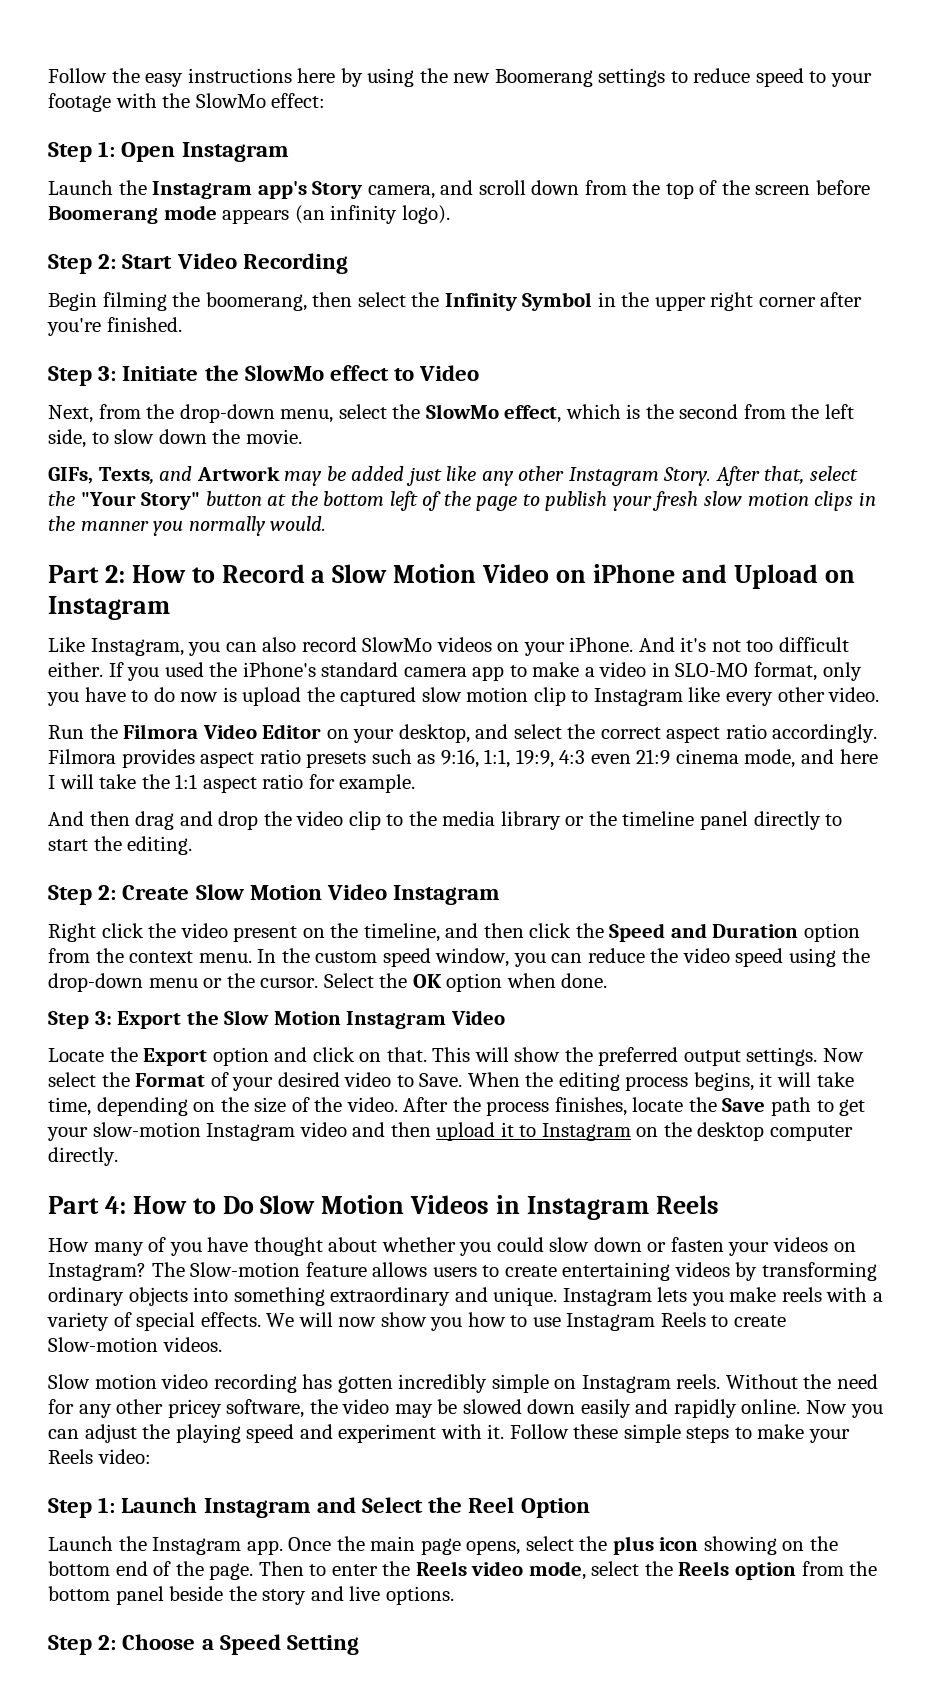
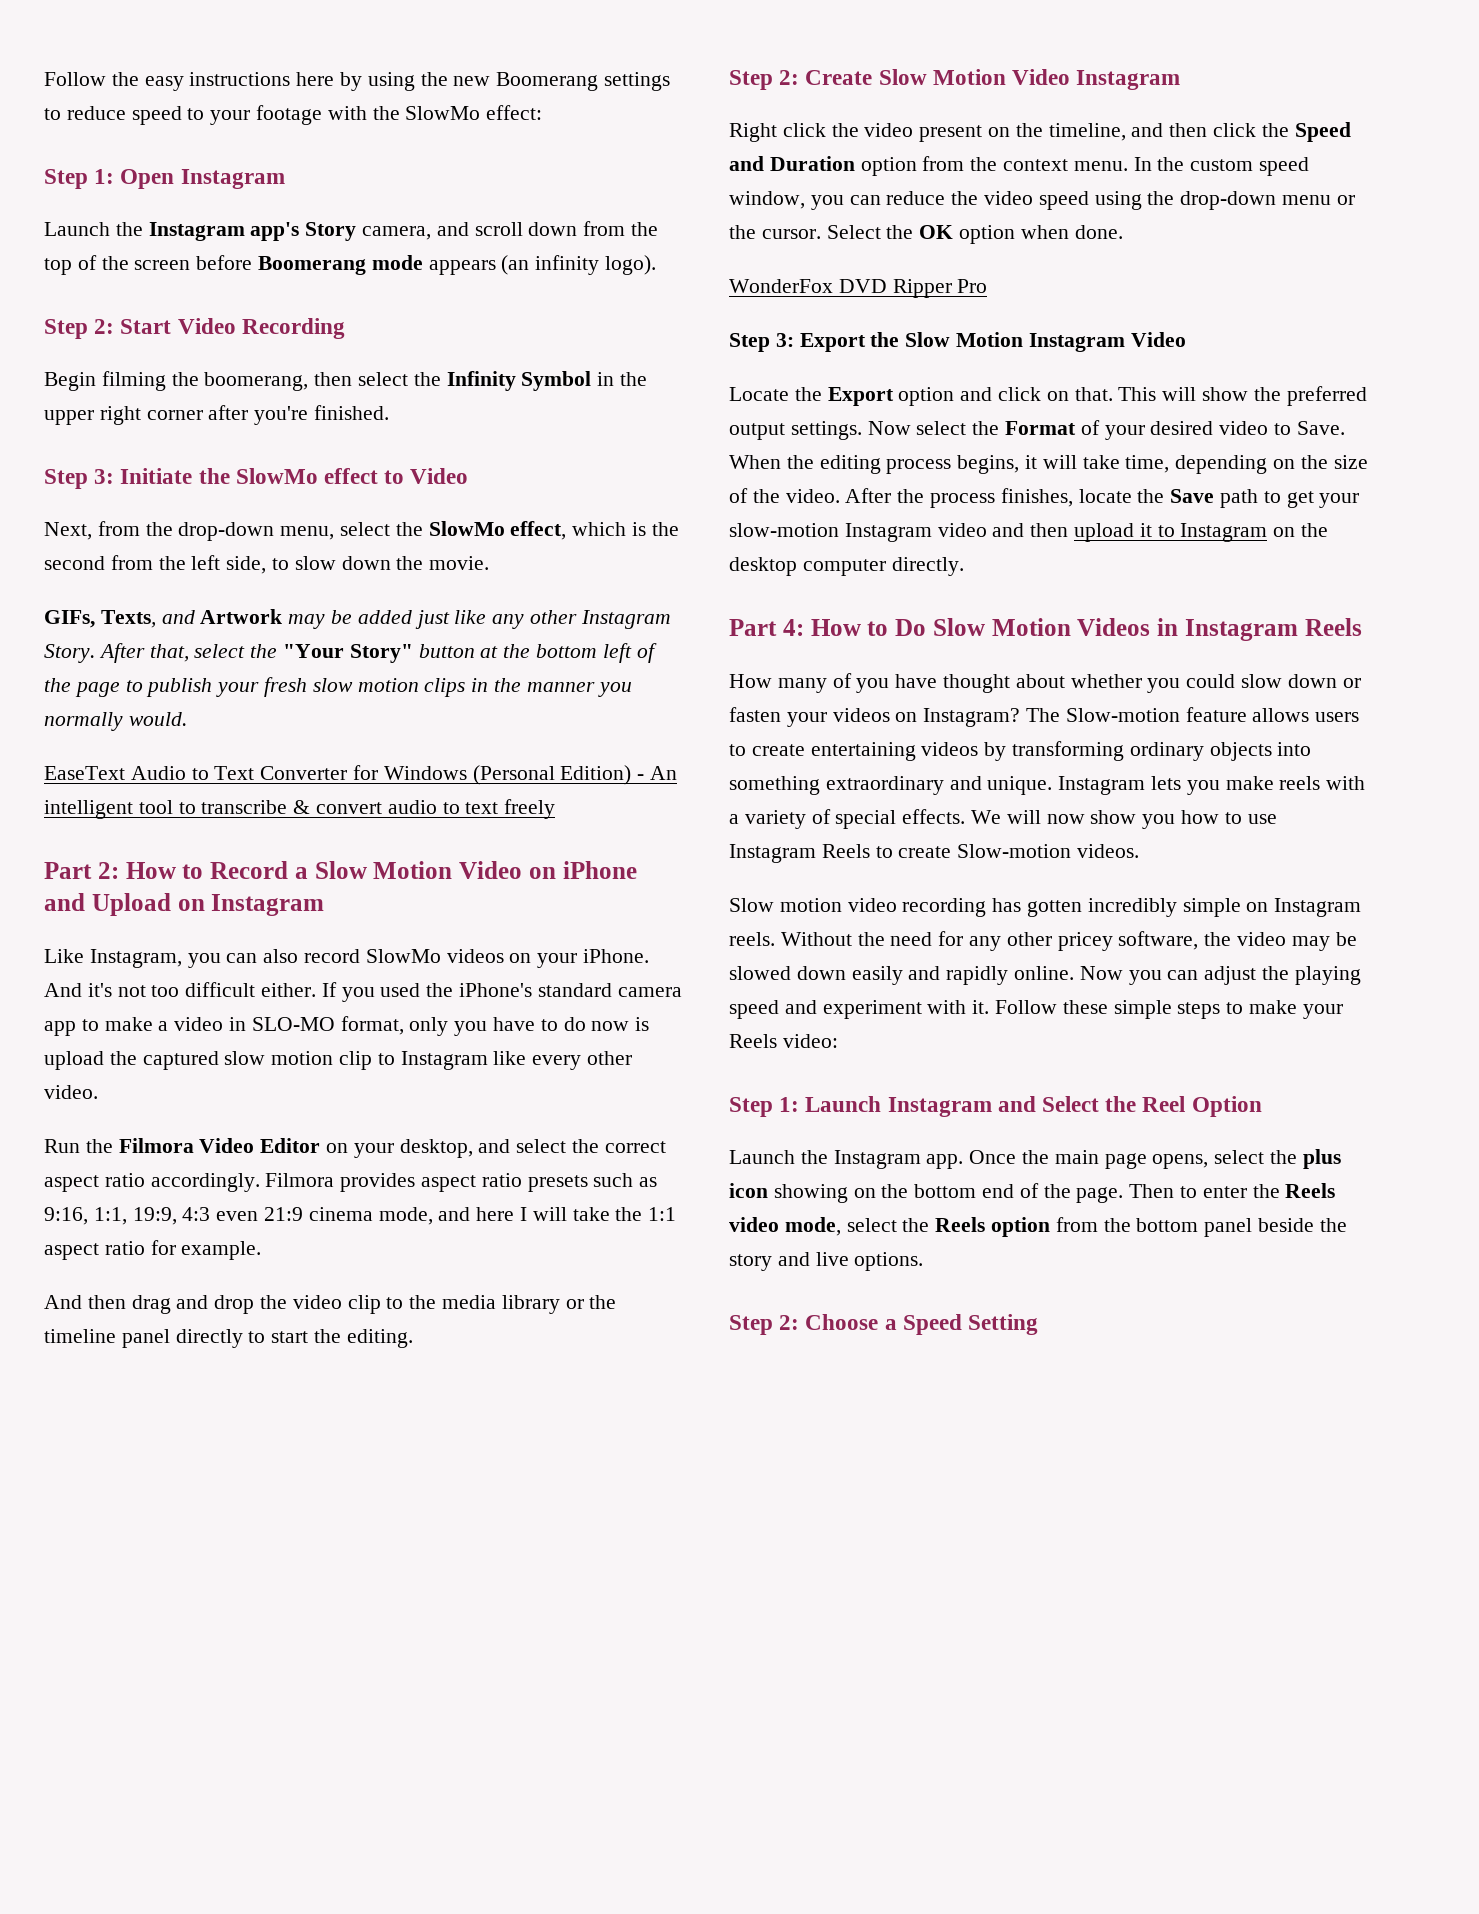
+ EaseText Audio to Text Converter for Windows (Personal Edition) - An intelligent tool to transcribe & convert audio to text freely
+ WonderFox DVD Ripper Pro

